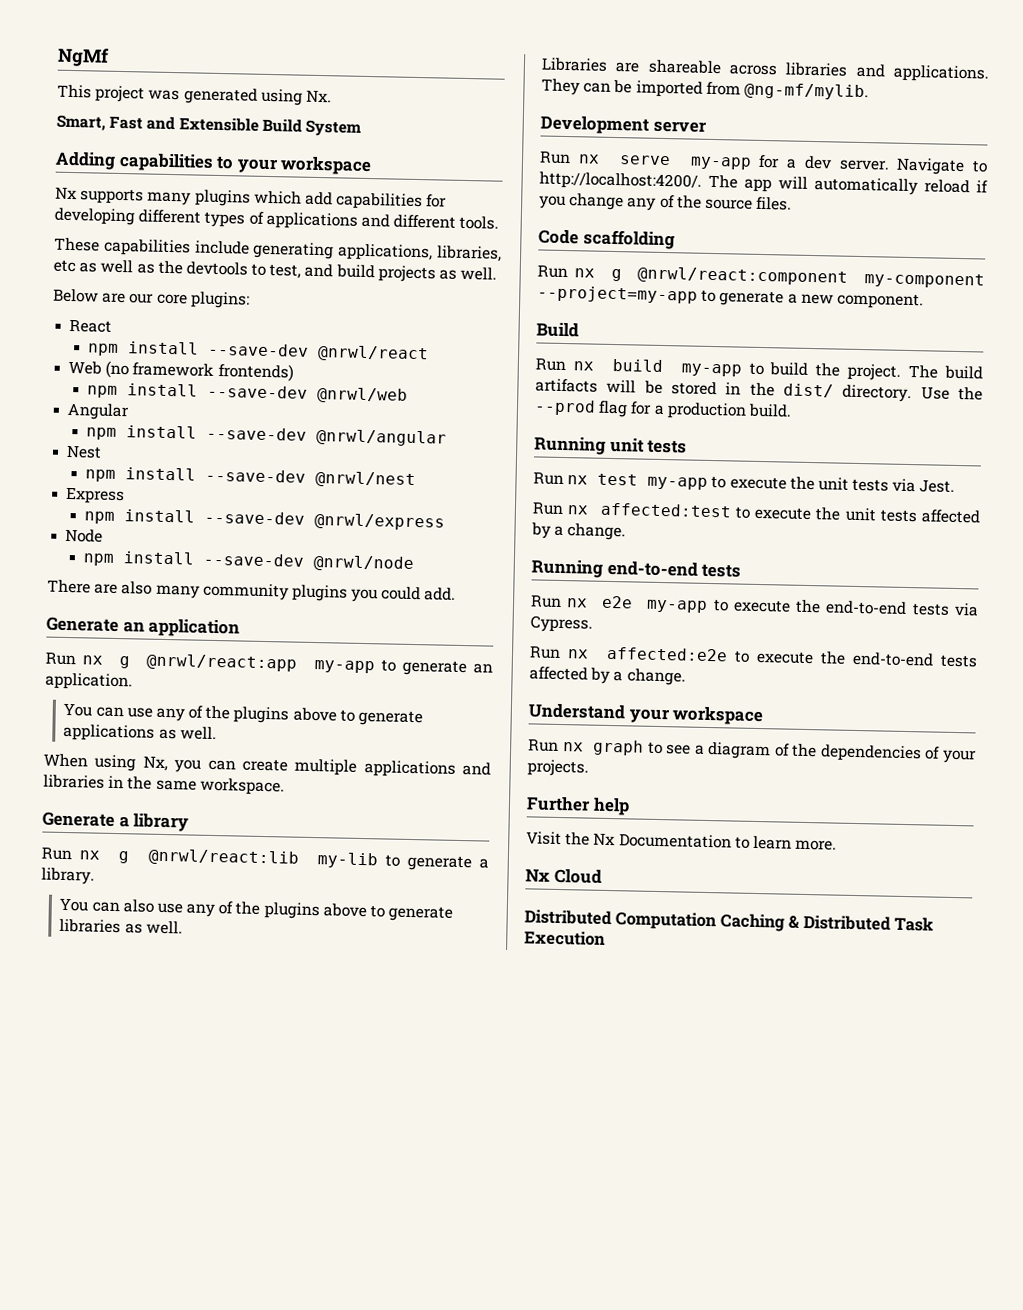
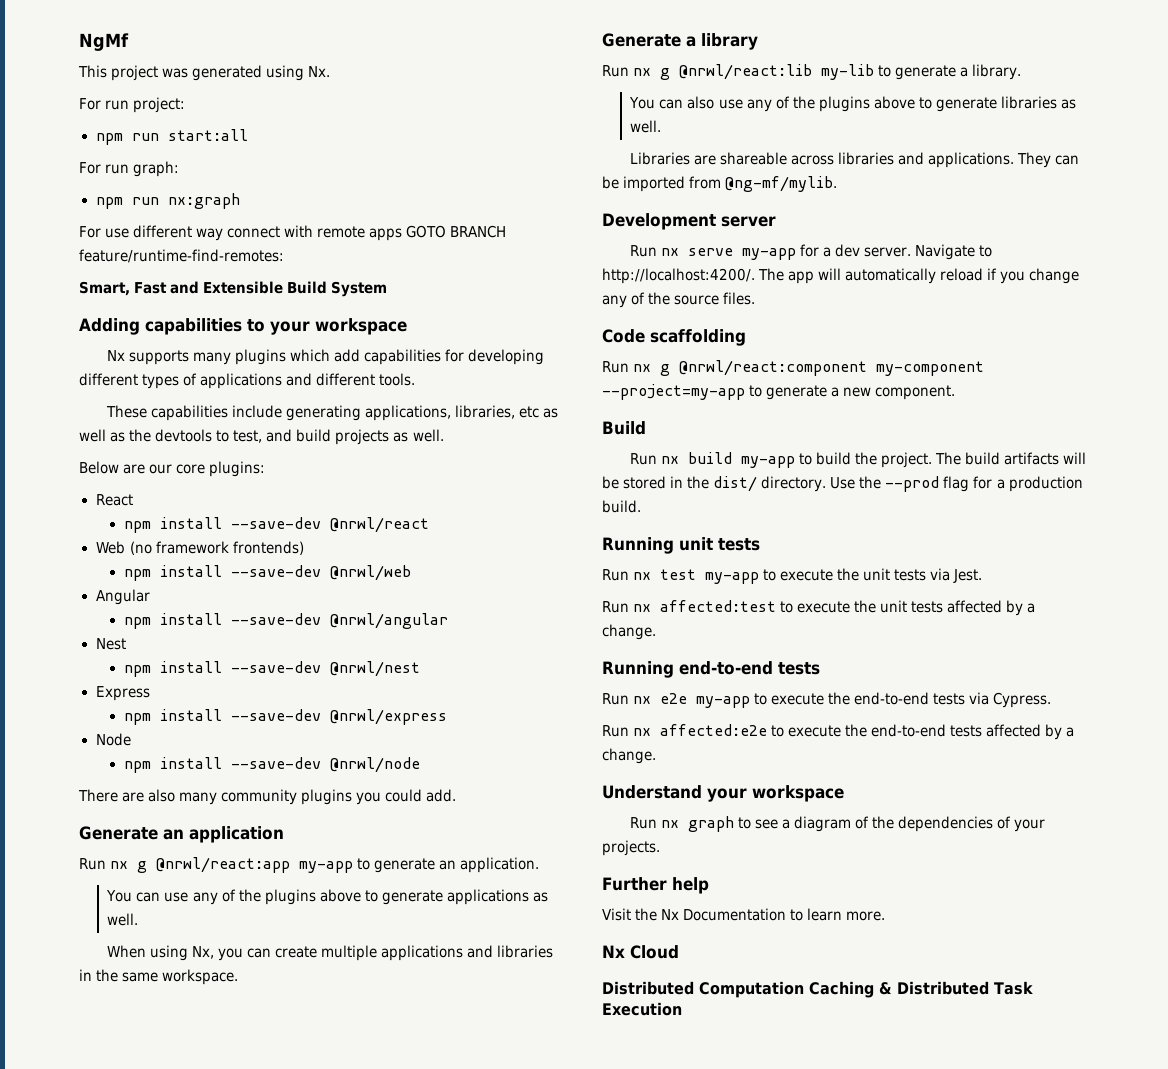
+ For run project:
+ npm run start:all
+ For run graph:
+ npm run nx:graph
+ For use different way connect with remote apps GOTO BRANCH feature/runtime-find-remotes:

